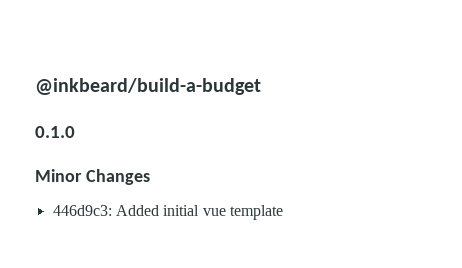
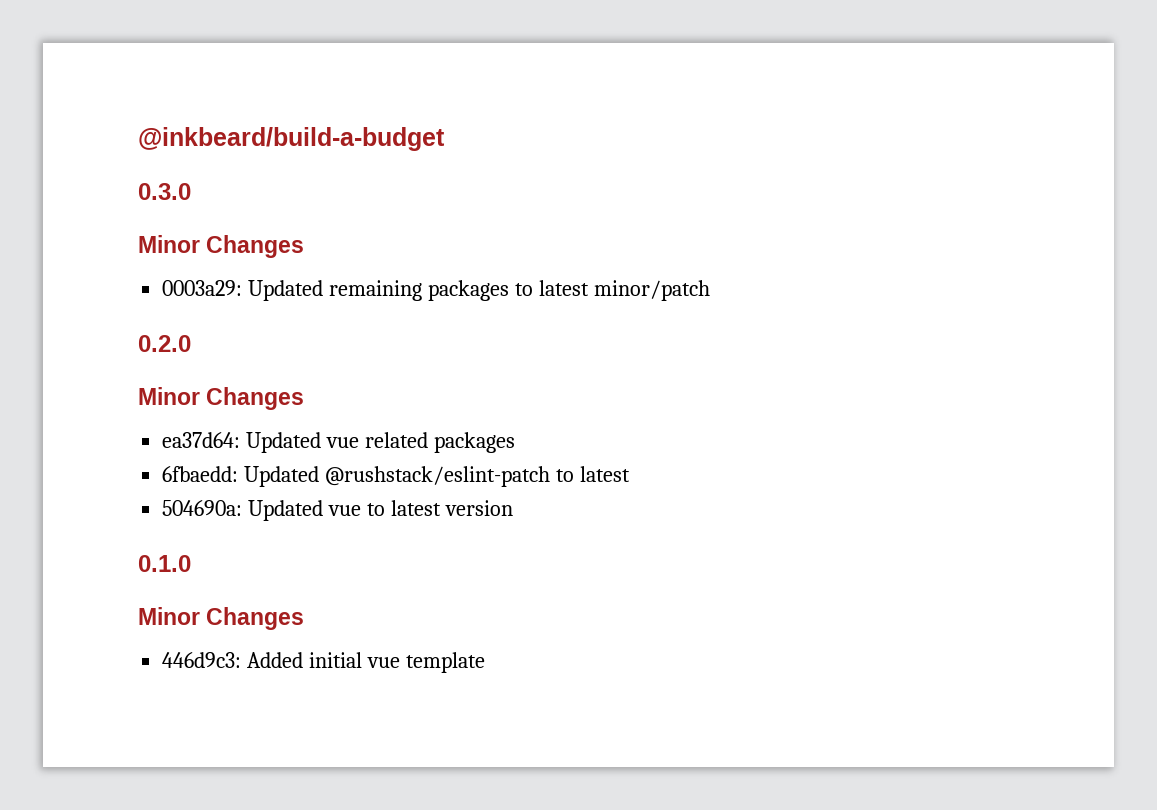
+ 0.3.0
+ Minor Changes
+ 0003a29: Updated remaining packages to latest minor/patch
+ 0.2.0
+ Minor Changes
+ ea37d64: Updated vue related packages
+ 6fbaedd: Updated @rushstack/eslint-patch to latest
+ 504690a: Updated vue to latest version

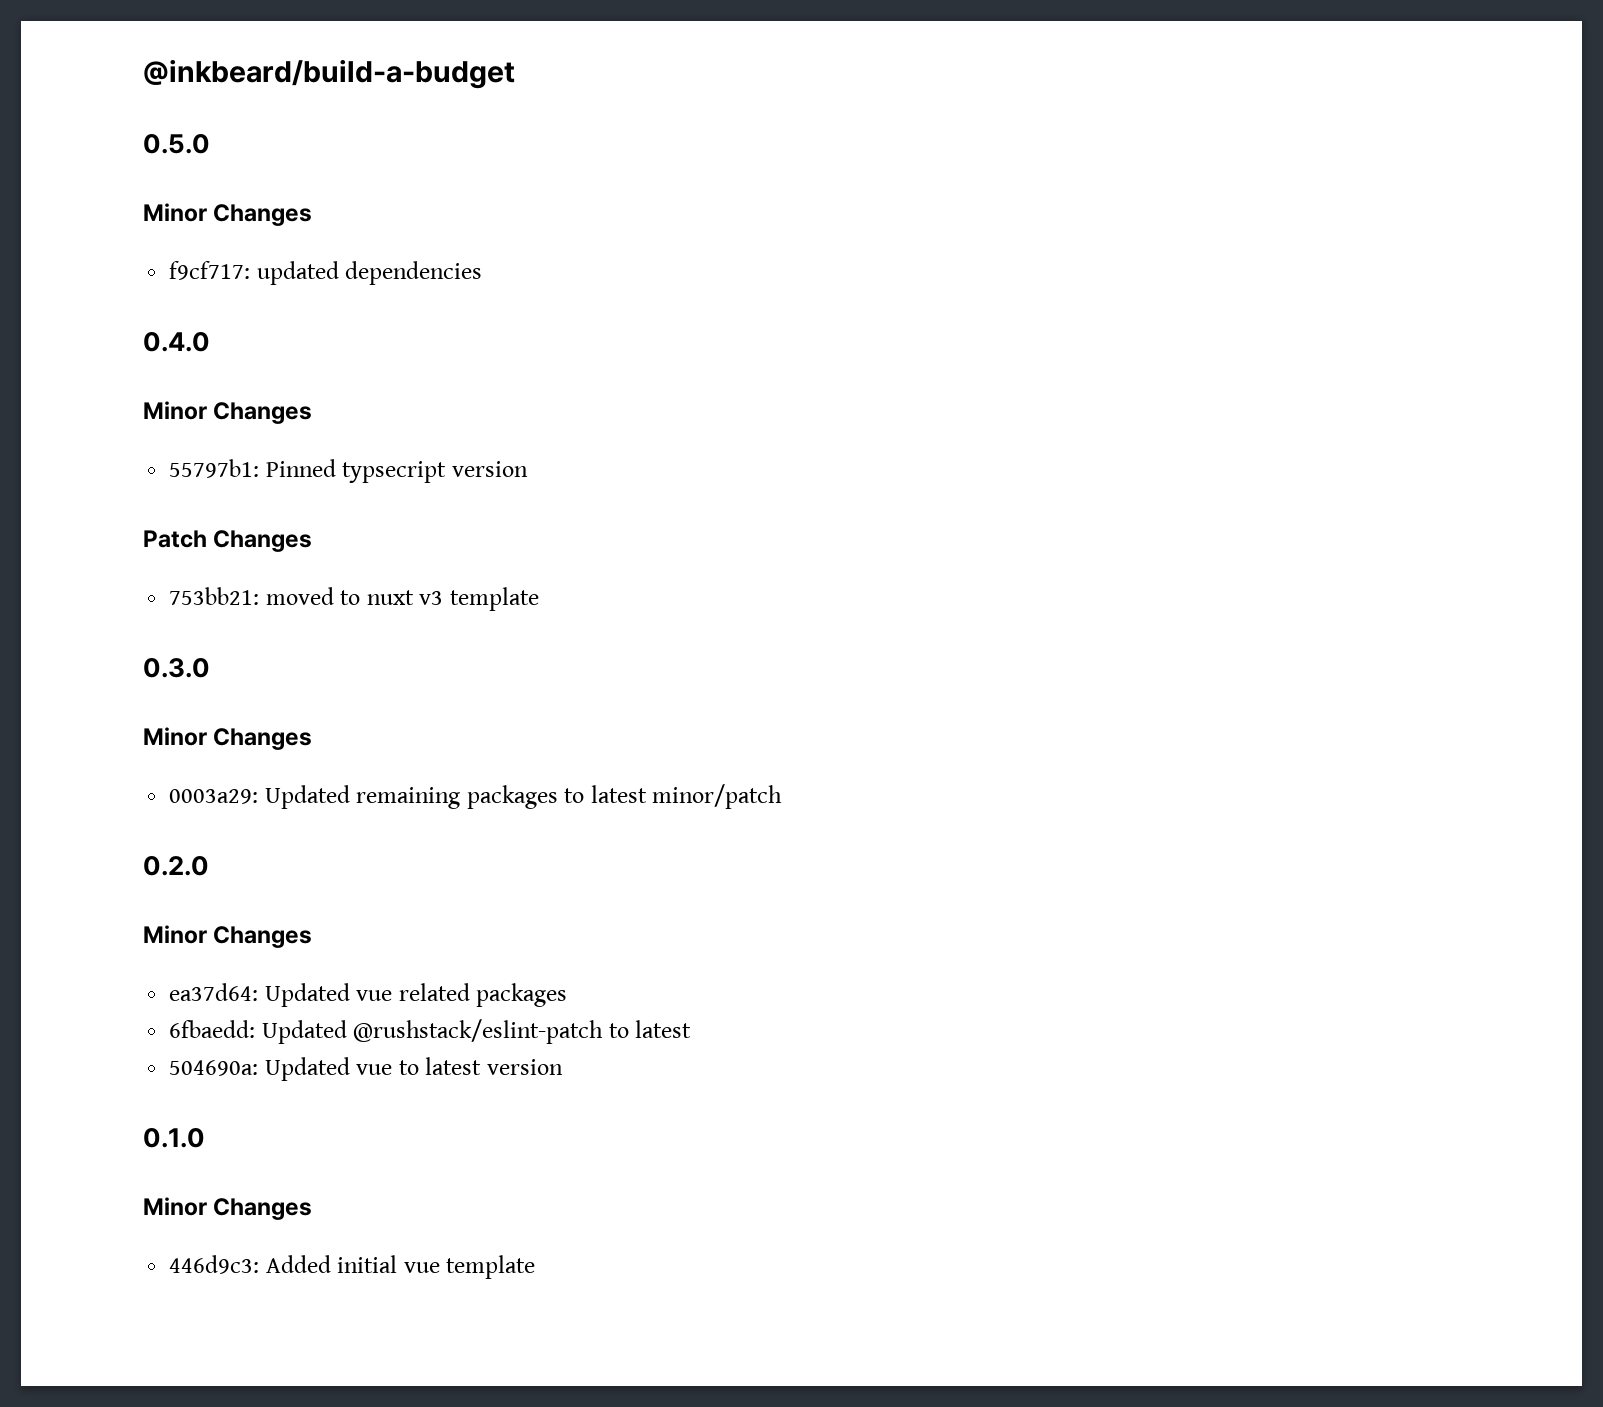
+ 0.5.0
+ Minor Changes
+ f9cf717: updated dependencies
+ 0.4.0
+ Minor Changes
+ 55797b1: Pinned typsecript version
+ Patch Changes
+ 753bb21: moved to nuxt v3 template

